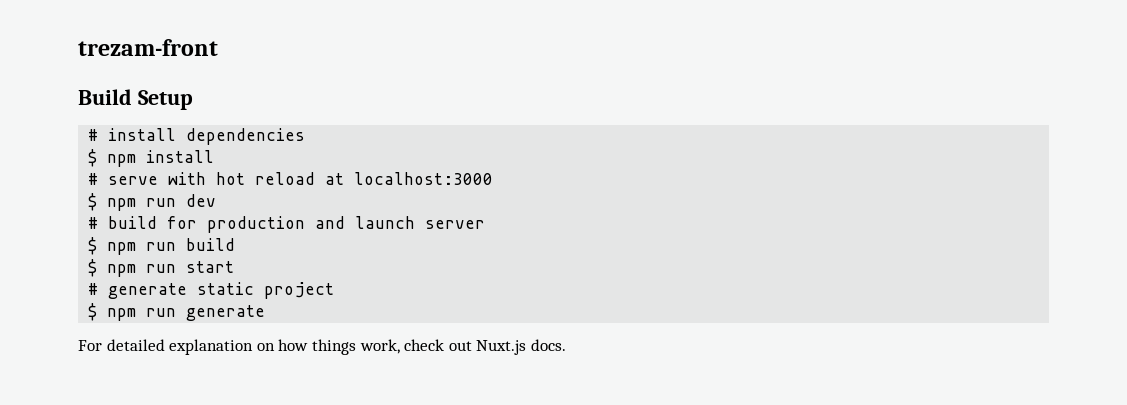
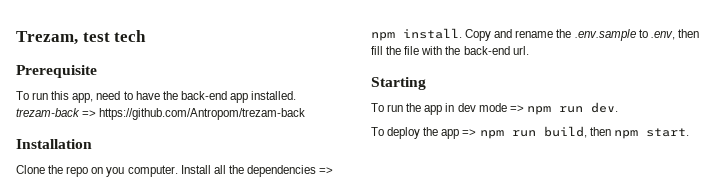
- trezam-front
- Build Setup
- # install dependencies
- $ npm install
- # serve with hot reload at localhost:3000
- $ npm run dev
- # build for production and launch server
- $ npm run build
- $ npm run start
- # generate static project
- $ npm run generate
- For detailed explanation on how things work, check out Nuxt.js docs.
+ Trezam, test tech
+ Prerequisite
+ To run this app, need to have the back-end app installed. trezam-back => https://github.com/Antropom/trezam-back
+ Installation
+ Clone the repo on you computer. Install all the dependencies => npm install. Copy and rename the .env.sample to .env, then fill the file with the back-end url.
+ Starting
+ To run the app in dev mode => npm run dev.
+ To deploy the app => npm run build, then npm start.

